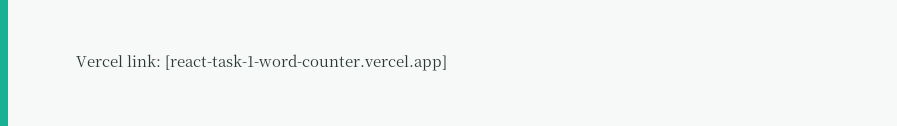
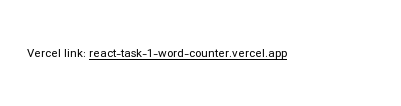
- Vercel link: [react-task-1-word-counter.vercel.app]
+ Vercel link: react-task-1-word-counter.vercel.app

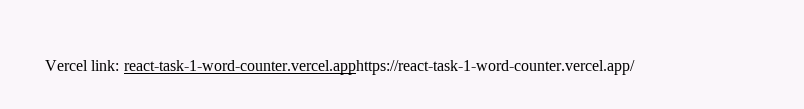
- Vercel link: react-task-1-word-counter.vercel.app
+ Vercel link: react-task-1-word-counter.vercel.apphttps://react-task-1-word-counter.vercel.app/

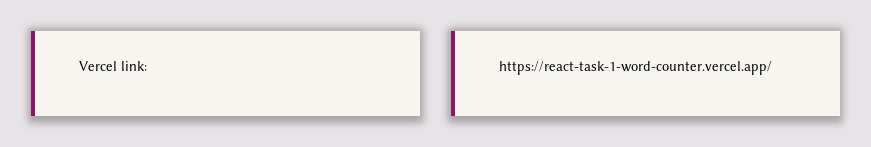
- Vercel link: react-task-1-word-counter.vercel.apphttps://react-task-1-word-counter.vercel.app/
+ Vercel link: https://react-task-1-word-counter.vercel.app/

